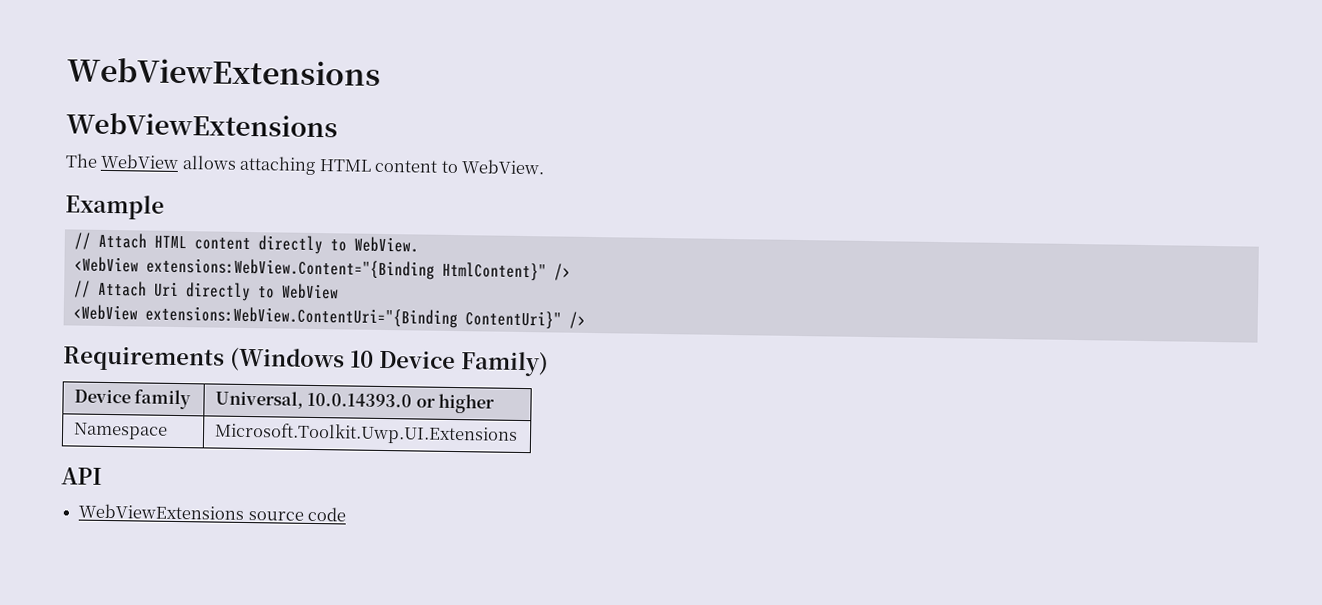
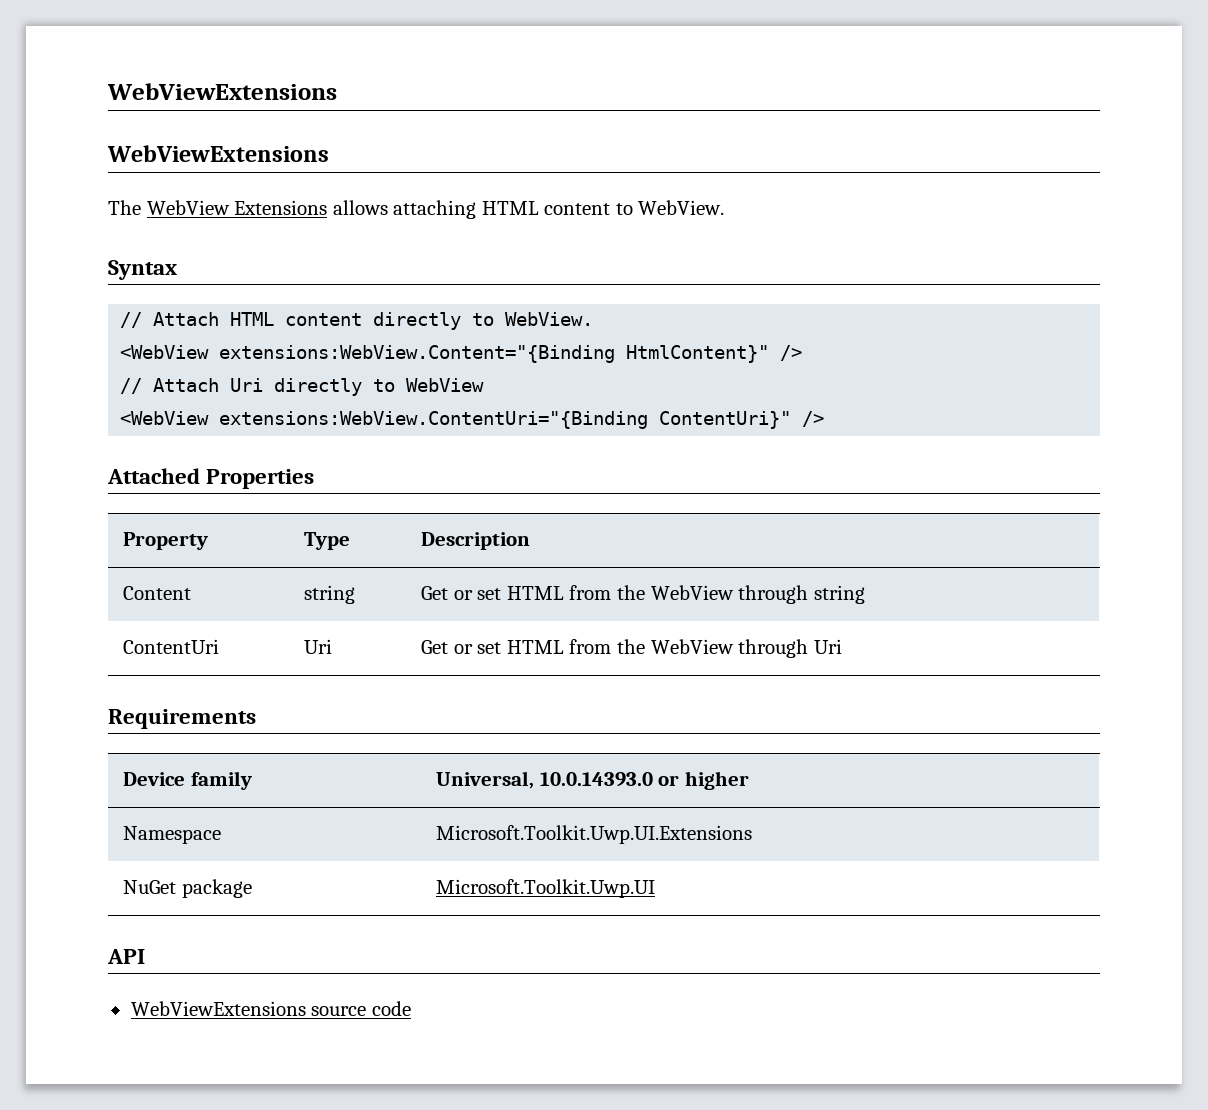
- The WebView allows attaching HTML content to WebView.
+ The WebView Extensions allows attaching HTML content to WebView.
- Example
+ Syntax
- Requirements (Windows 10 Device Family)
+ Attached Properties
+ Property | Type | Description
+ Content | string | Get or set HTML from the WebView through string
+ ContentUri | Uri | Get or set HTML from the WebView through Uri
+ Requirements
+ NuGet package | Microsoft.Toolkit.Uwp.UI

